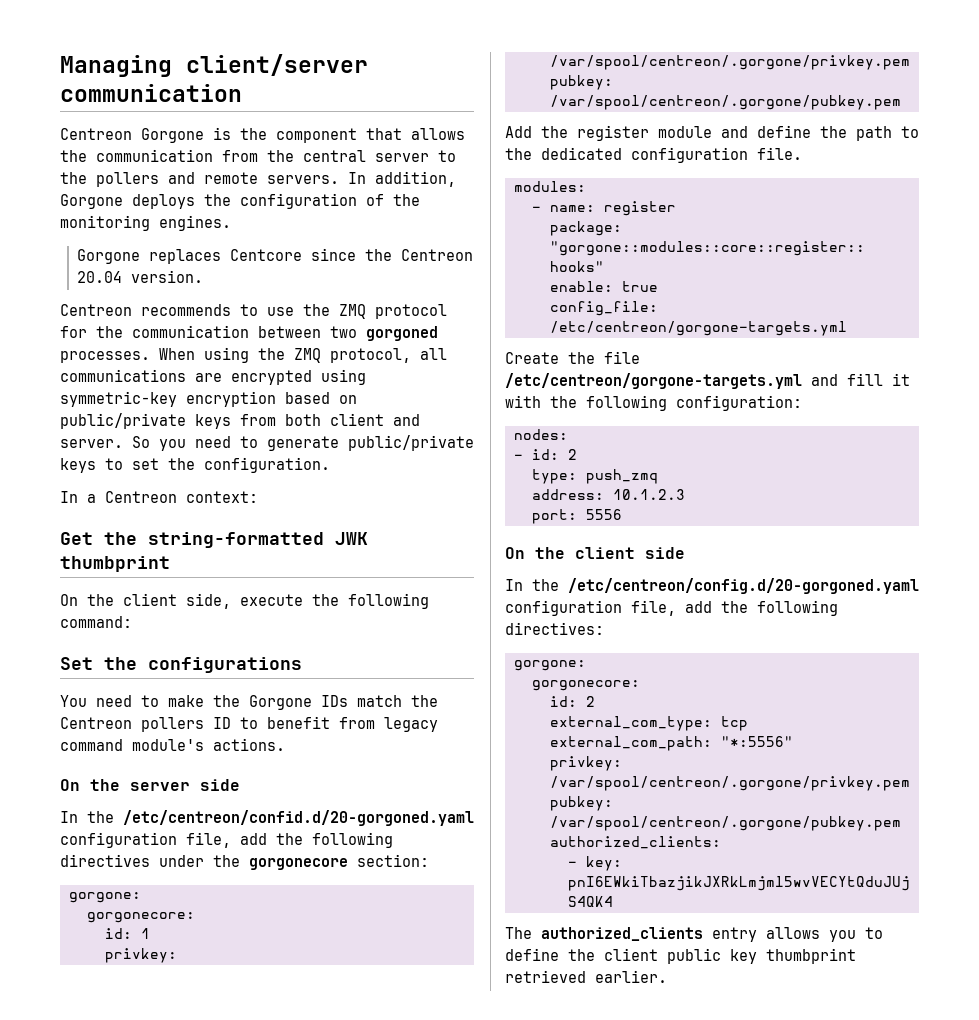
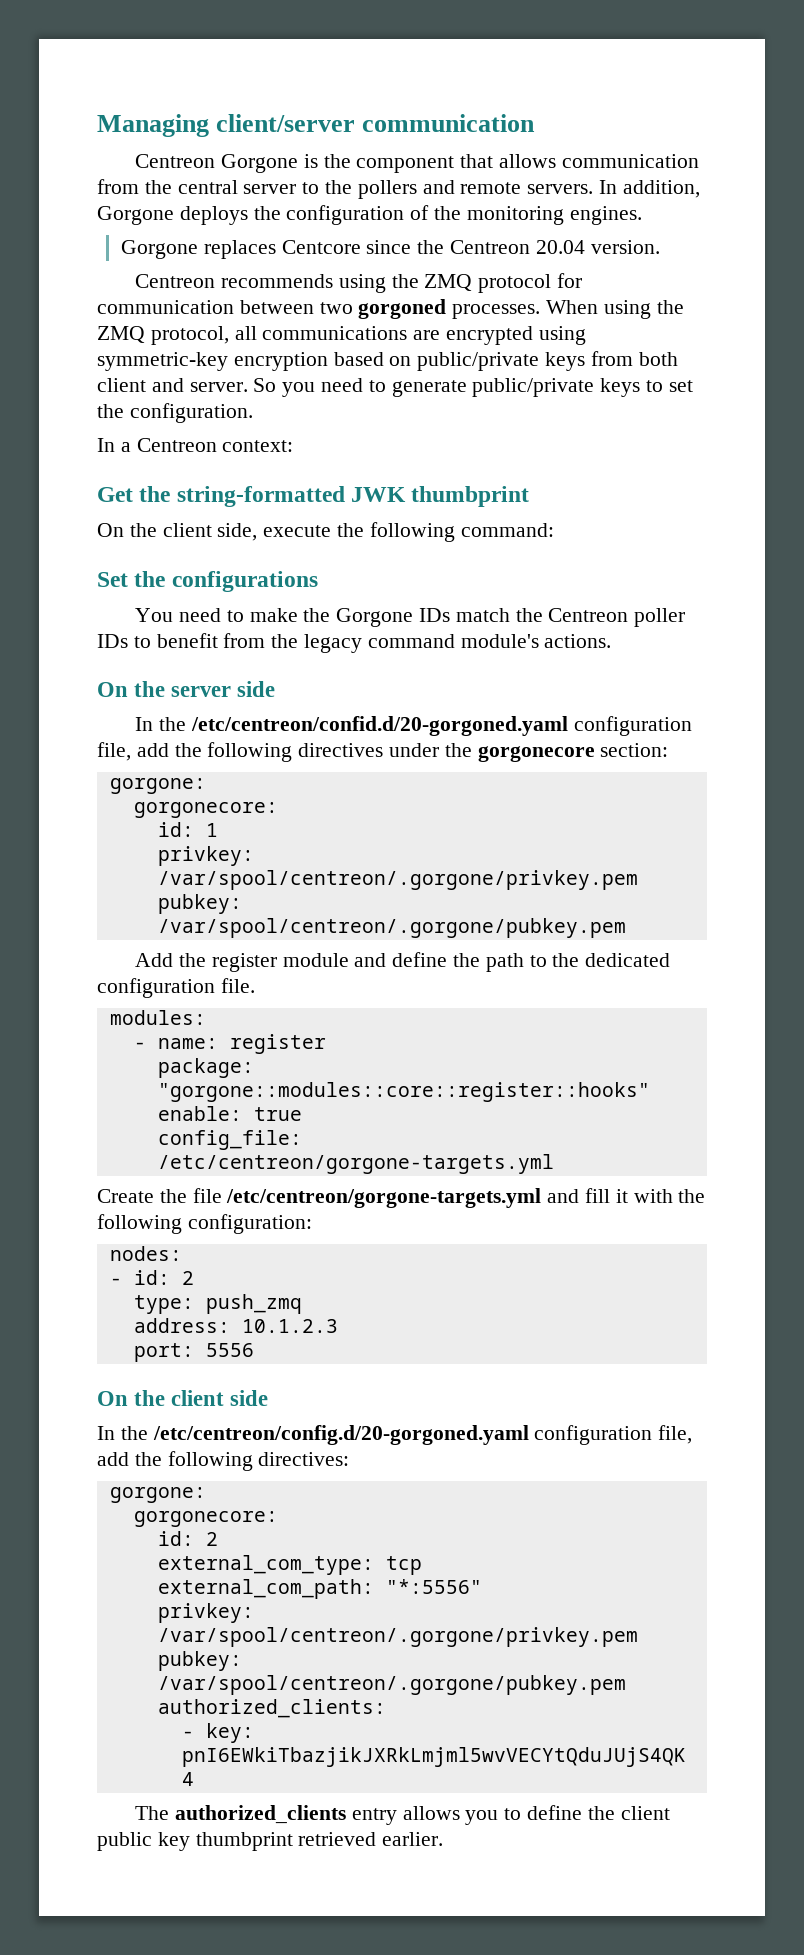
- Centreon Gorgone is the component that allows the communication from the central server to the pollers and remote servers.
+ Centreon Gorgone is the component that allows communication from the central server to the pollers and remote servers.
- Centreon recommends to use the ZMQ protocol for the communication between two gorgoned processes.
+ Centreon recommends using the ZMQ protocol for communication between two gorgoned processes.
- You need to make the Gorgone IDs match the Centreon pollers ID to benefit from legacy command module's actions.
+ You need to make the Gorgone IDs match the Centreon poller IDs to benefit from the legacy command module's actions.

